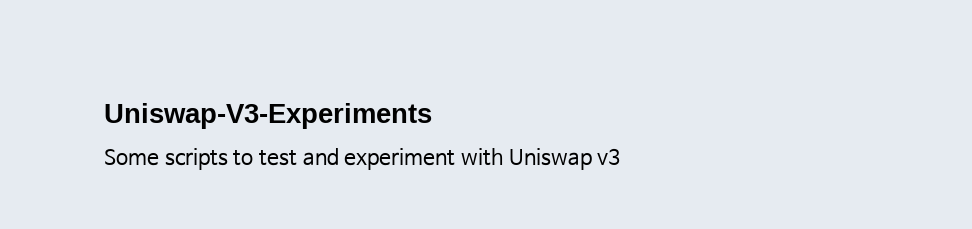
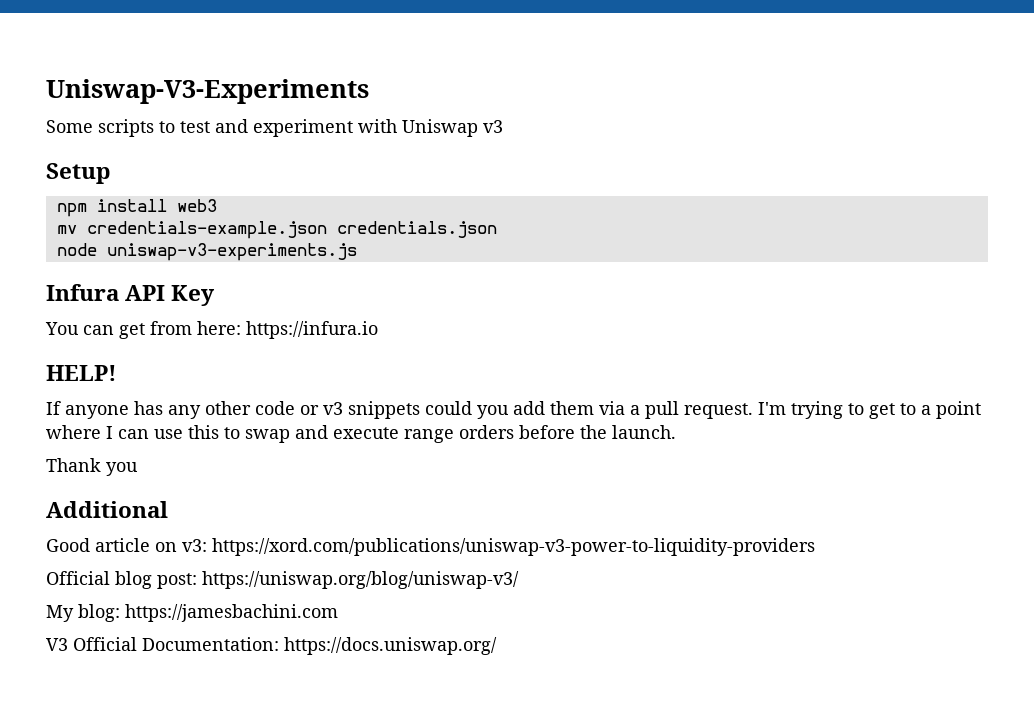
+ Setup
+ npm install web3
+ mv credentials-example.json credentials.json
+ node uniswap-v3-experiments.js
+ Infura API Key
+ You can get from here: https://infura.io
+ HELP!
+ If anyone has any other code or v3 snippets could you add them via a pull request. I'm trying to get to a point where I can use this to swap and execute range orders before the launch.
+ Thank you
+ Additional
+ Good article on v3: https://xord.com/publications/uniswap-v3-power-to-liquidity-providers
+ Official blog post: https://uniswap.org/blog/uniswap-v3/
+ My blog: https://jamesbachini.com
+ V3 Official Documentation: https://docs.uniswap.org/

